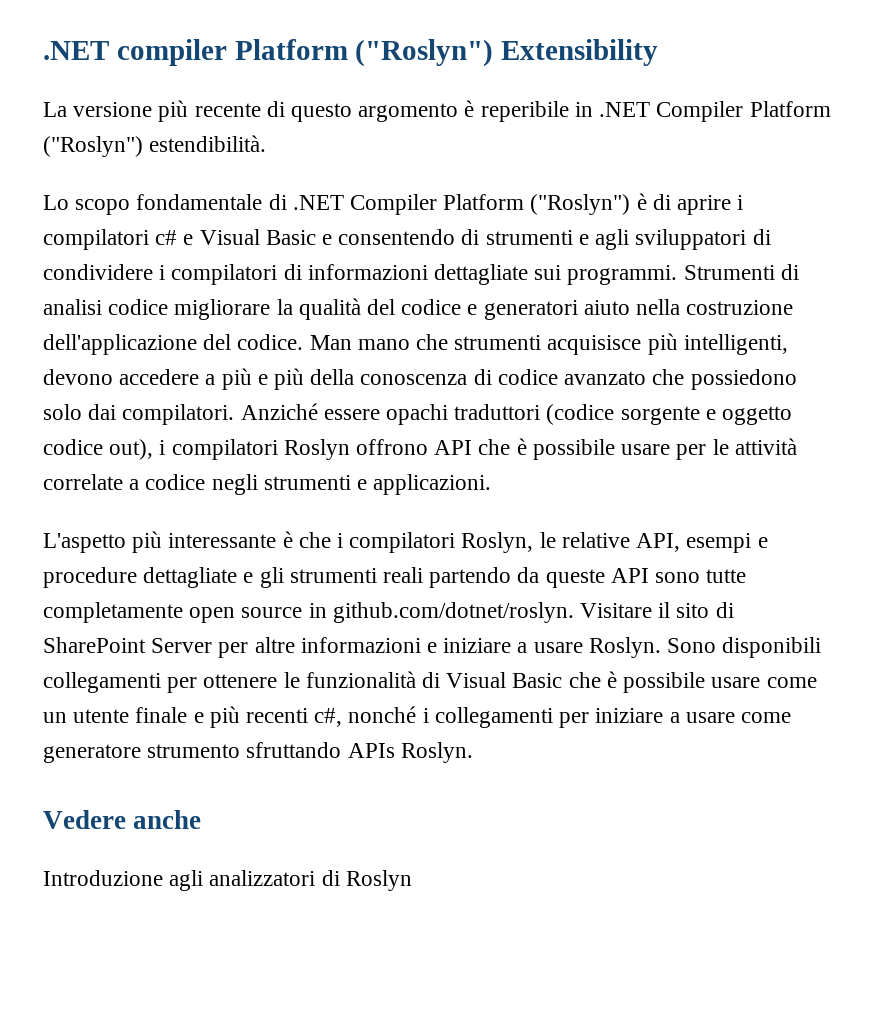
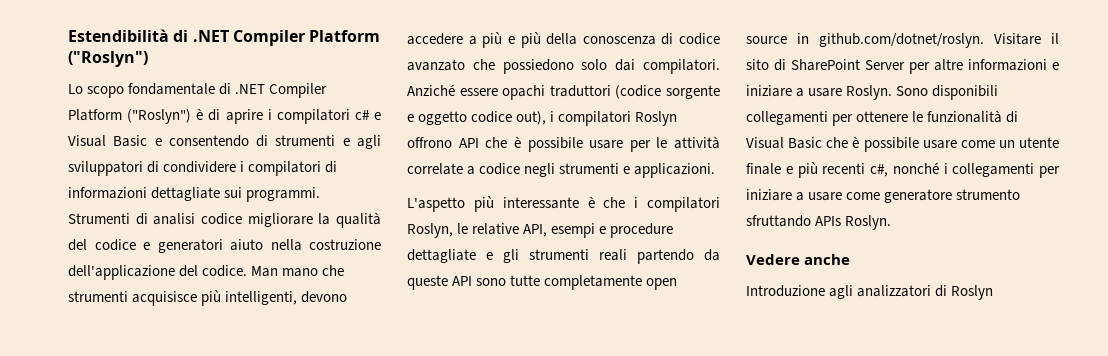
- .NET compiler Platform ("Roslyn") Extensibility
- La versione più recente di questo argomento è reperibile in .NET Compiler Platform ("Roslyn") estendibilità.
+ Estendibilità di .NET Compiler Platform ("Roslyn")

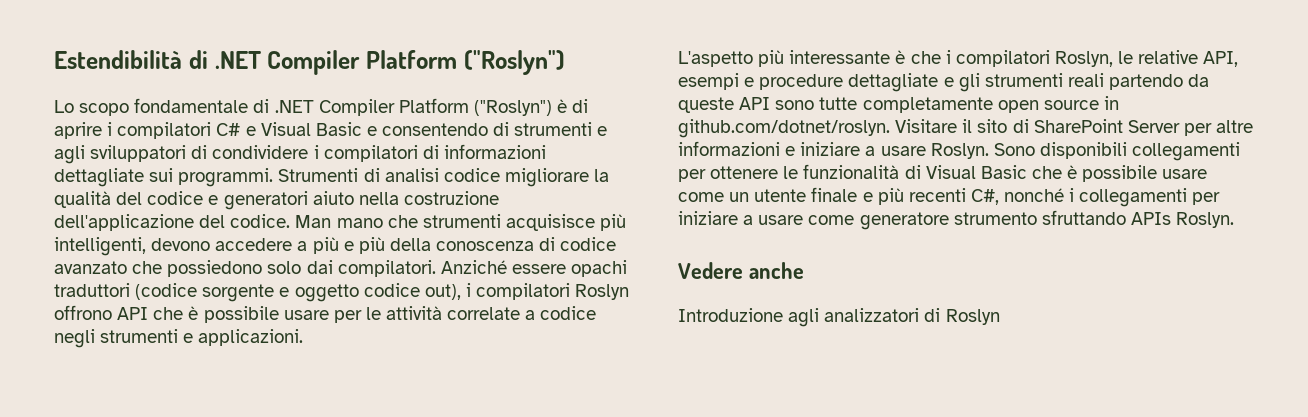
- Lo scopo fondamentale di .NET Compiler Platform ("Roslyn") è di aprire i compilatori c# e Visual Basic e consentendo di strumenti e agli sviluppatori di condividere i compilatori di informazioni dettagliate sui programmi.
+ Lo scopo fondamentale di .NET Compiler Platform ("Roslyn") è di aprire i compilatori C# e Visual Basic e consentendo di strumenti e agli sviluppatori di condividere i compilatori di informazioni dettagliate sui programmi.
- Sono disponibili collegamenti per ottenere le funzionalità di Visual Basic che è possibile usare come un utente finale e più recenti c#, nonché i collegamenti per iniziare a usare come generatore strumento sfruttando APIs Roslyn.
+ Sono disponibili collegamenti per ottenere le funzionalità di Visual Basic che è possibile usare come un utente finale e più recenti C#, nonché i collegamenti per iniziare a usare come generatore strumento sfruttando APIs Roslyn.

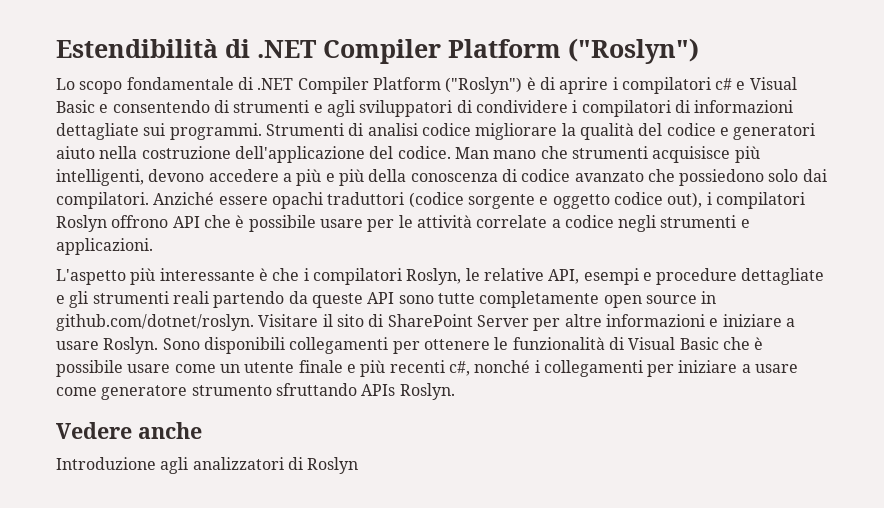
- Lo scopo fondamentale di .NET Compiler Platform ("Roslyn") è di aprire i compilatori C# e Visual Basic e consentendo di strumenti e agli sviluppatori di condividere i compilatori di informazioni dettagliate sui programmi.
+ Lo scopo fondamentale di .NET Compiler Platform ("Roslyn") è di aprire i compilatori c# e Visual Basic e consentendo di strumenti e agli sviluppatori di condividere i compilatori di informazioni dettagliate sui programmi.
- Sono disponibili collegamenti per ottenere le funzionalità di Visual Basic che è possibile usare come un utente finale e più recenti C#, nonché i collegamenti per iniziare a usare come generatore strumento sfruttando APIs Roslyn.
+ Sono disponibili collegamenti per ottenere le funzionalità di Visual Basic che è possibile usare come un utente finale e più recenti c#, nonché i collegamenti per iniziare a usare come generatore strumento sfruttando APIs Roslyn.

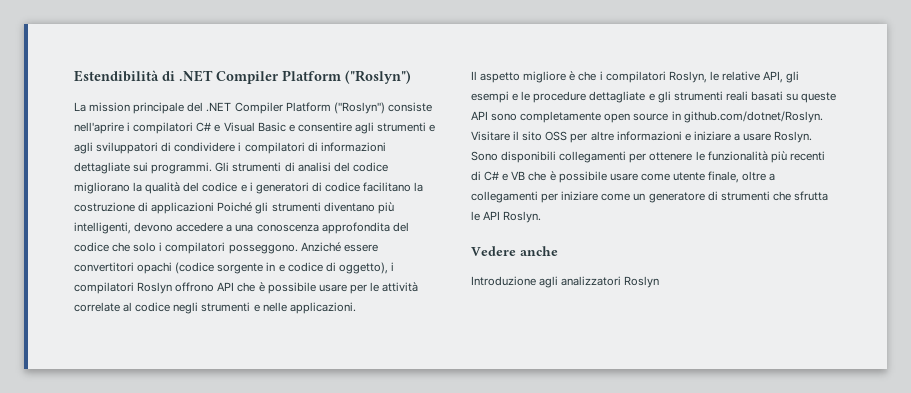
- Lo scopo fondamentale di .NET Compiler Platform ("Roslyn") è di aprire i compilatori c# e Visual Basic e consentendo di strumenti e agli sviluppatori di condividere i compilatori di informazioni dettagliate sui programmi.
+ La mission principale del .NET Compiler Platform ("Roslyn") consiste nell'aprire i compilatori C# e Visual Basic e consentire agli strumenti e agli sviluppatori di condividere i compilatori di informazioni dettagliate sui programmi.
- Strumenti di analisi codice migliorare la qualità del codice e generatori aiuto nella costruzione dell'applicazione del codice. Man mano che strumenti acquisisce più intelligenti, devono accedere a più e più della conoscenza di codice avanzato che possiedono solo dai compilatori. Anziché essere opachi traduttori (codice sorgente e oggetto codice out), i compilatori Roslyn offrono API che è possibile usare per le attività correlate a codice negli strumenti e applicazioni.
+ Gli strumenti di analisi del codice migliorano la qualità del codice e i generatori di codice facilitano la costruzione di applicazioni Poiché gli strumenti diventano più intelligenti, devono accedere a una conoscenza approfondita del codice che solo i compilatori posseggono. Anziché essere convertitori opachi (codice sorgente in e codice di oggetto), i compilatori Roslyn offrono API che è possibile usare per le attività correlate al codice negli strumenti e nelle applicazioni.
- L'aspetto più interessante è che i compilatori Roslyn, le relative API, esempi e procedure dettagliate e gli strumenti reali partendo da queste API sono tutte completamente open source in github.com/dotnet/roslyn. Visitare il sito di SharePoint Server per altre informazioni e iniziare a usare Roslyn.
+ Il aspetto migliore è che i compilatori Roslyn, le relative API, gli esempi e le procedure dettagliate e gli strumenti reali basati su queste API sono completamente open source in github.com/dotnet/Roslyn. Visitare il sito OSS per altre informazioni e iniziare a usare Roslyn.
- Sono disponibili collegamenti per ottenere le funzionalità di Visual Basic che è possibile usare come un utente finale e più recenti c#, nonché i collegamenti per iniziare a usare come generatore strumento sfruttando APIs Roslyn.
+ Sono disponibili collegamenti per ottenere le funzionalità più recenti di C# e VB che è possibile usare come utente finale, oltre a collegamenti per iniziare come un generatore di strumenti che sfrutta le API Roslyn.
- Introduzione agli analizzatori di Roslyn
+ Introduzione agli analizzatori Roslyn

